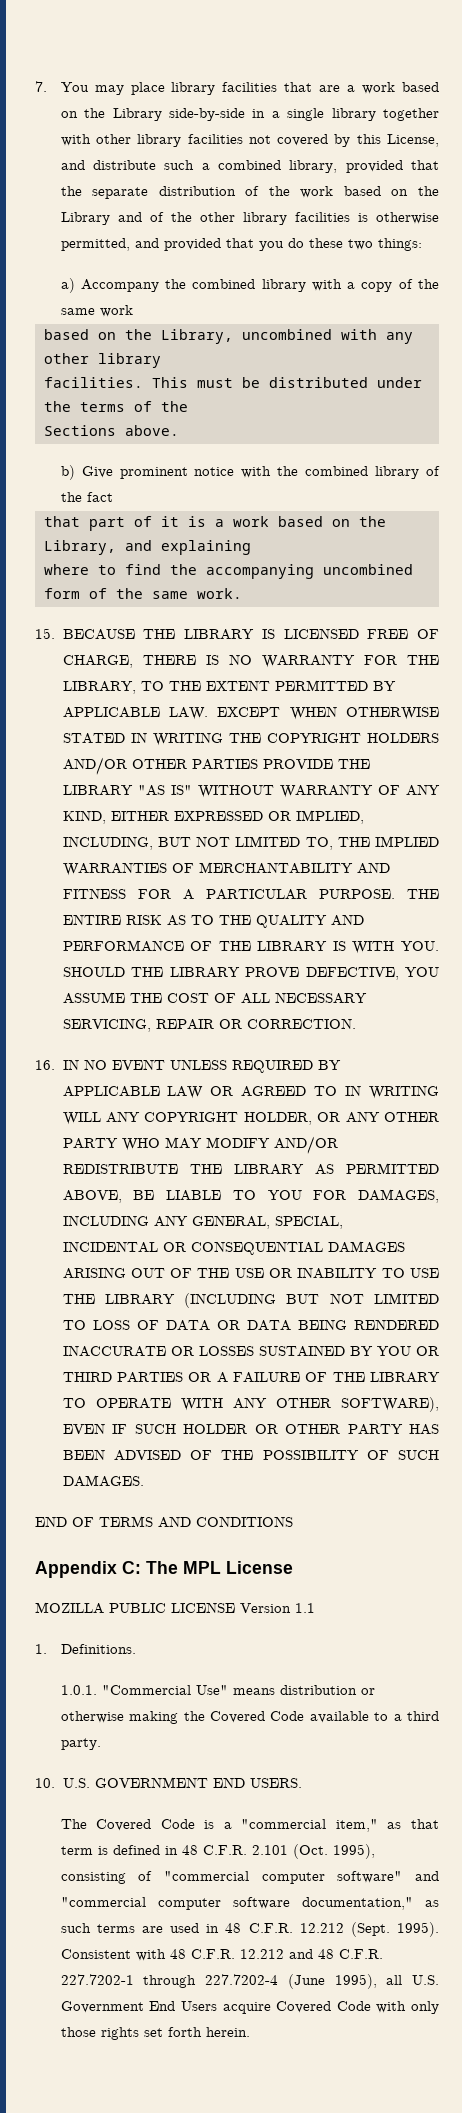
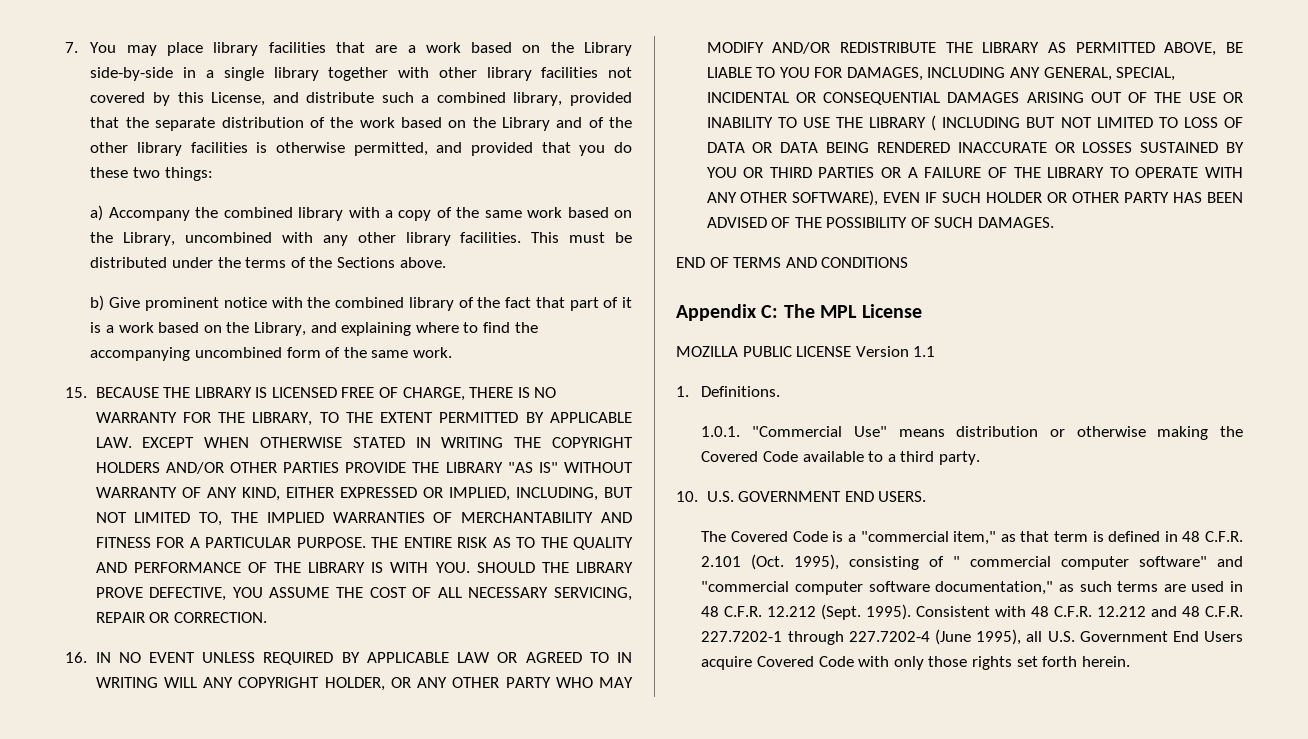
- a) Accompany the combined library with a copy of the same work
- based on the Library, uncombined with any other library
- facilities.
+ a) Accompany the combined library with a copy of the same work based on the Library, uncombined with any other library facilities.
- This must be distributed under the terms of the
- Sections above.
+ This must be distributed under the terms of the Sections above.
- b) Give prominent notice with the combined library of the fact
- that part of it is a work based on the Library, and explaining
- where to find the accompanying uncombined form of the same work.
+ b) Give prominent notice with the combined library of the fact that part of it is a work based on the Library, and explaining where to find the accompanying uncombined form of the same work.
- 16. IN NO EVENT UNLESS REQUIRED BY APPLICABLE LAW OR AGREED TO IN WRITING WILL ANY COPYRIGHT HOLDER, OR ANY OTHER PARTY WHO MAY MODIFY AND/OR REDISTRIBUTE THE LIBRARY AS PERMITTED ABOVE, BE LIABLE TO YOU FOR DAMAGES, INCLUDING ANY GENERAL, SPECIAL, INCIDENTAL OR CONSEQUENTIAL DAMAGES ARISING OUT OF THE USE OR INABILITY TO USE THE LIBRARY (INCLUDING BUT NOT LIMITED TO LOSS OF DATA OR DATA BEING RENDERED INACCURATE OR LOSSES SUSTAINED BY YOU OR THIRD PARTIES OR A FAILURE OF THE LIBRARY TO OPERATE WITH ANY OTHER SOFTWARE), EVEN IF SUCH HOLDER OR OTHER PARTY HAS BEEN ADVISED OF THE POSSIBILITY OF SUCH DAMAGES.
+ 16. IN NO EVENT UNLESS REQUIRED BY APPLICABLE LAW OR AGREED TO IN WRITING WILL ANY COPYRIGHT HOLDER, OR ANY OTHER PARTY WHO MAY MODIFY AND/OR REDISTRIBUTE THE LIBRARY AS PERMITTED ABOVE, BE LIABLE TO YOU FOR DAMAGES, INCLUDING ANY GENERAL, SPECIAL, INCIDENTAL OR CONSEQUENTIAL DAMAGES ARISING OUT OF THE USE OR INABILITY TO USE THE LIBRARY ( INCLUDING BUT NOT LIMITED TO LOSS OF DATA OR DATA BEING RENDERED INACCURATE OR LOSSES SUSTAINED BY YOU OR THIRD PARTIES OR A FAILURE OF THE LIBRARY TO OPERATE WITH ANY OTHER SOFTWARE), EVEN IF SUCH HOLDER OR OTHER PARTY HAS BEEN ADVISED OF THE POSSIBILITY OF SUCH DAMAGES.
- The Covered Code is a "commercial item," as that term is defined in 48 C.F.R. 2.101 (Oct. 1995), consisting of "commercial computer software" and "commercial computer software documentation," as such terms are used in 48 C.F.R. 12.212 (Sept.
+ The Covered Code is a "commercial item," as that term is defined in 48 C.F.R. 2.101 (Oct. 1995), consisting of " commercial computer software" and "commercial computer software documentation," as such terms are used in 48 C.F.R. 12.212 (Sept.

